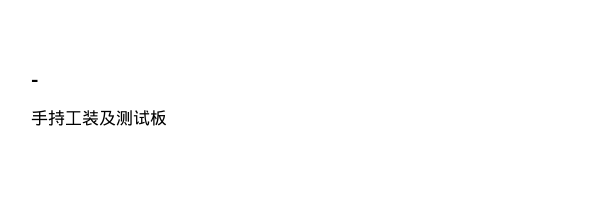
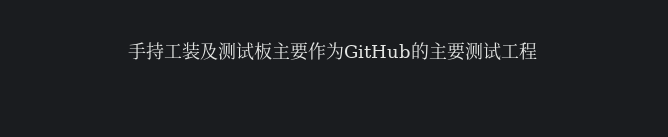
- -
- 手持工装及测试板
+ 手持工装及测试板主要作为GitHub的主要测试工程

